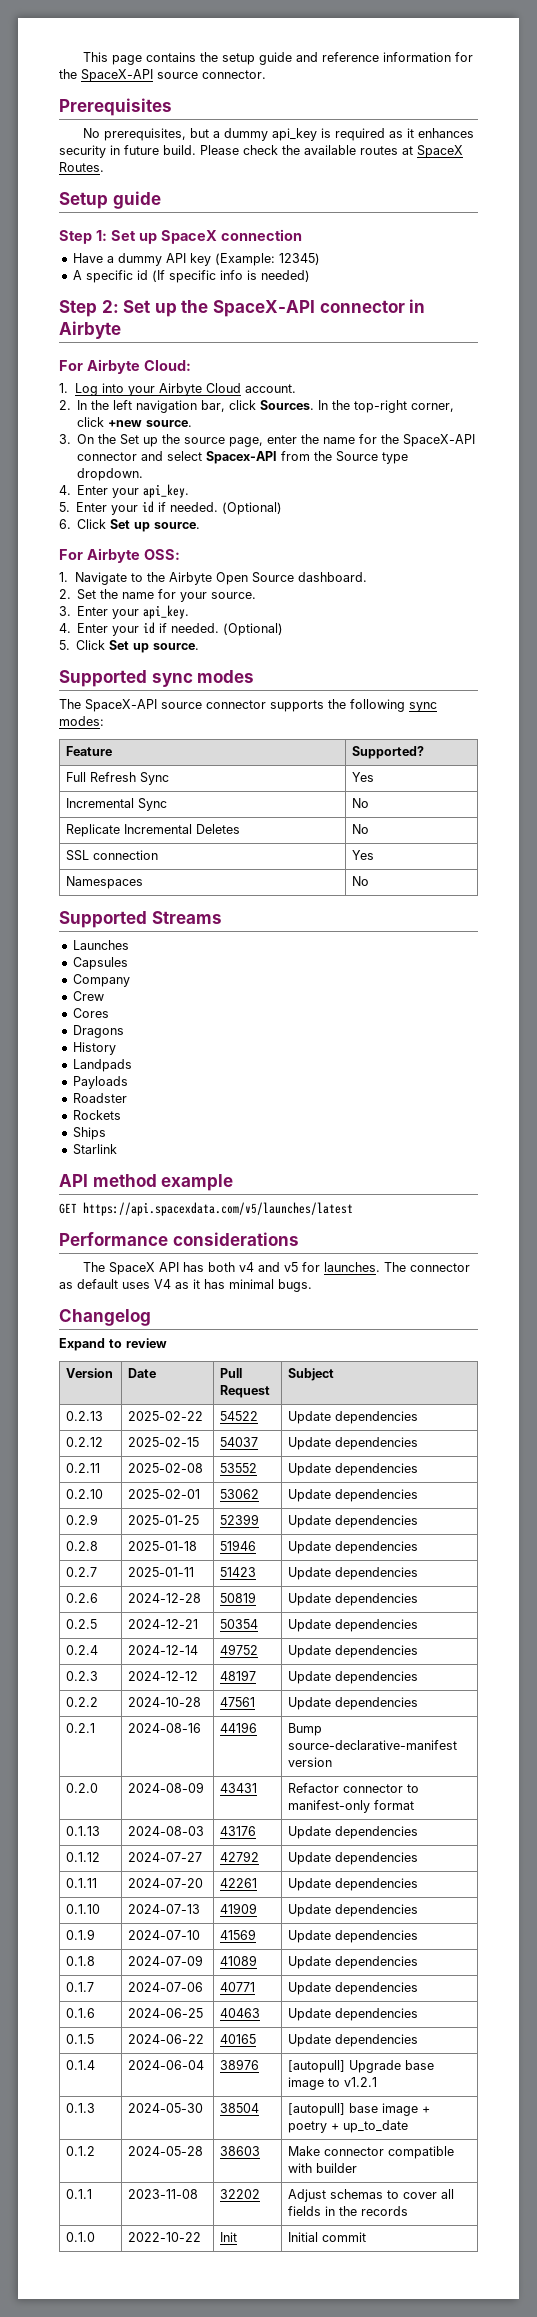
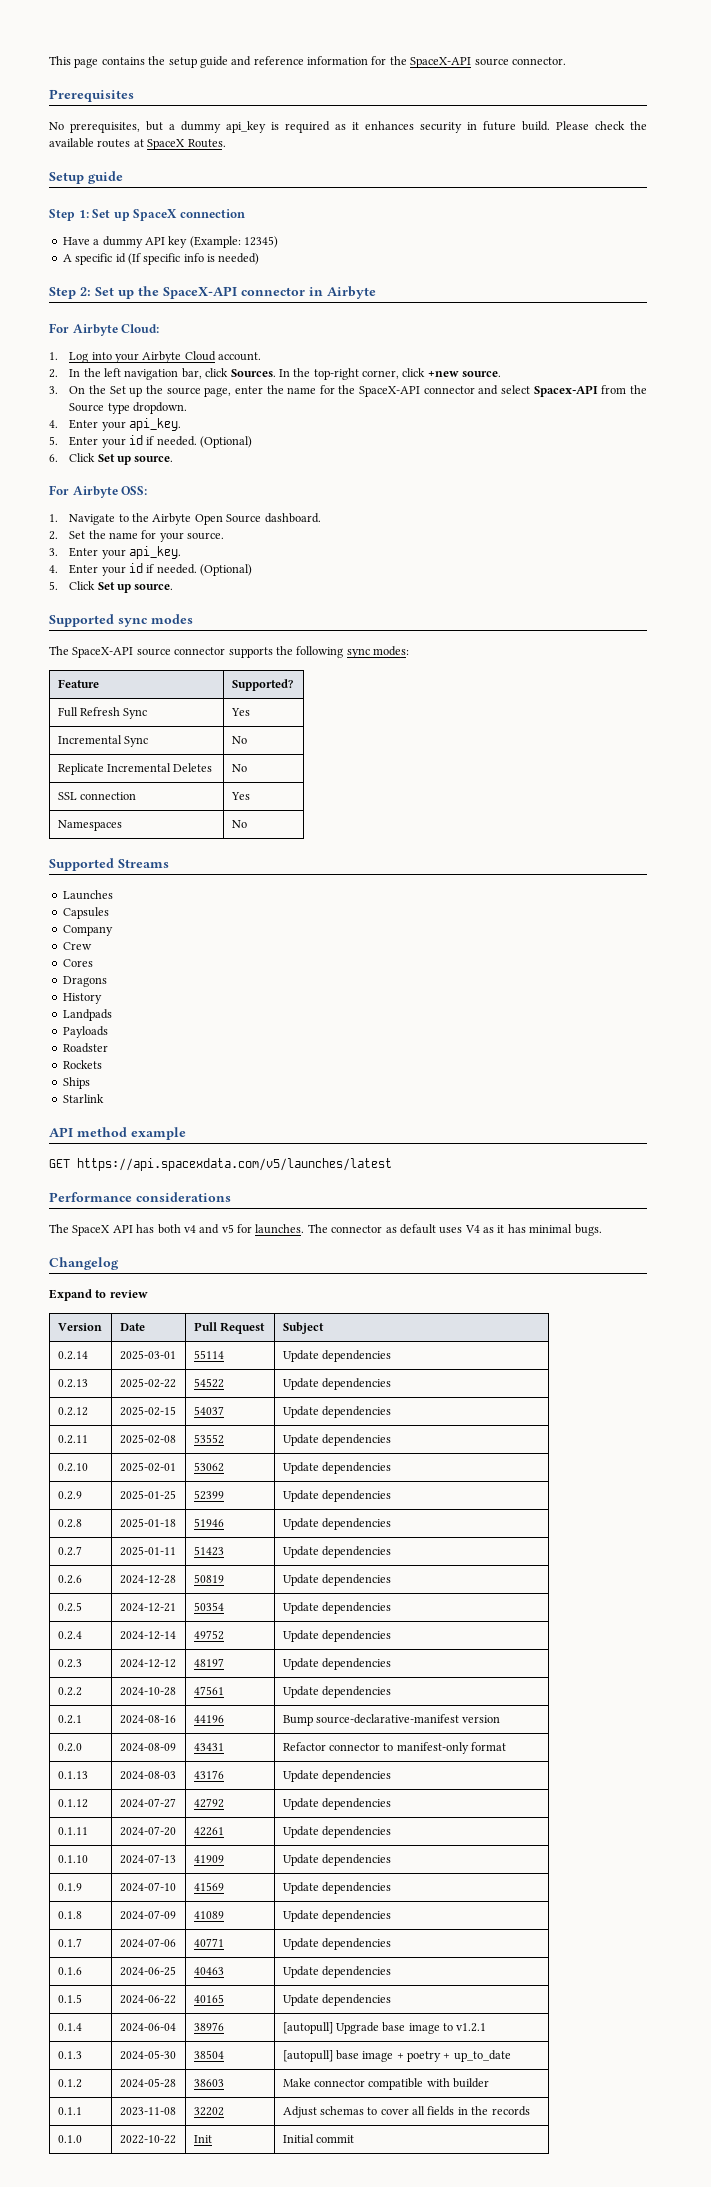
+ 0.2.14 | 2025-03-01 | 55114 | Update dependencies

